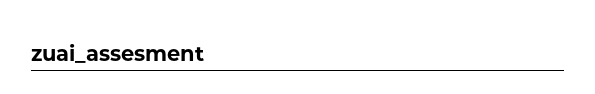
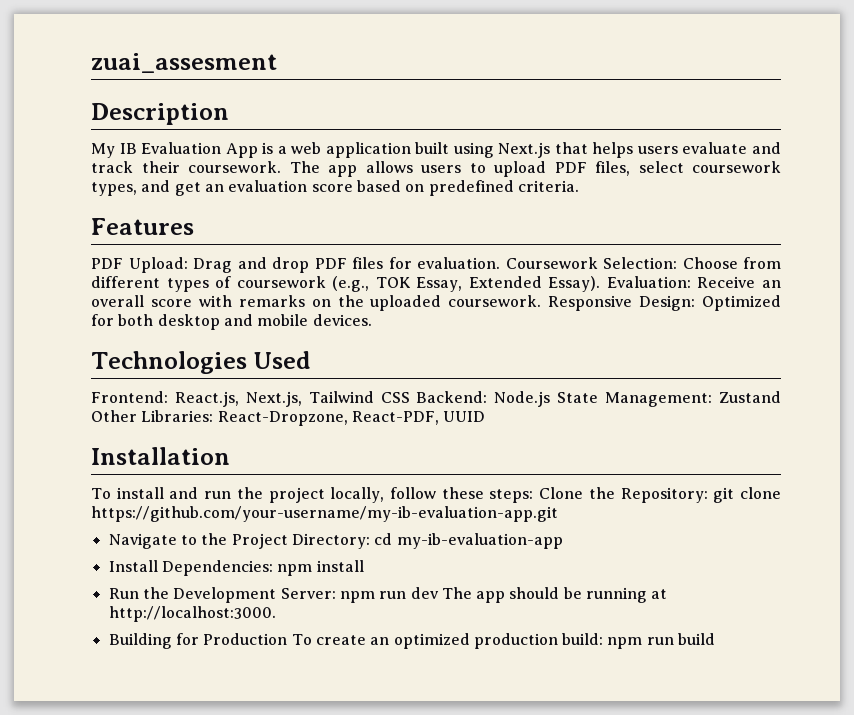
+ Description
+ My IB Evaluation App is a web application built using Next.js that helps users evaluate and track their coursework. The app allows users to upload PDF files, select coursework types, and get an evaluation score based on predefined criteria.
+ Features
+ PDF Upload: Drag and drop PDF files for evaluation. Coursework Selection: Choose from different types of coursework (e.g., TOK Essay, Extended Essay). Evaluation: Receive an overall score with remarks on the uploaded coursework. Responsive Design: Optimized for both desktop and mobile devices.
+ Technologies Used
+ Frontend: React.js, Next.js, Tailwind CSS Backend: Node.js State Management: Zustand Other Libraries: React-Dropzone, React-PDF, UUID
+ Installation
+ To install and run the project locally, follow these steps: Clone the Repository: git clone https://github.com/your-username/my-ib-evaluation-app.git
+ Navigate to the Project Directory: cd my-ib-evaluation-app
+ Install Dependencies: npm install
+ Run the Development Server: npm run dev The app should be running at http://localhost:3000.
+ Building for Production To create an optimized production build: npm run build

